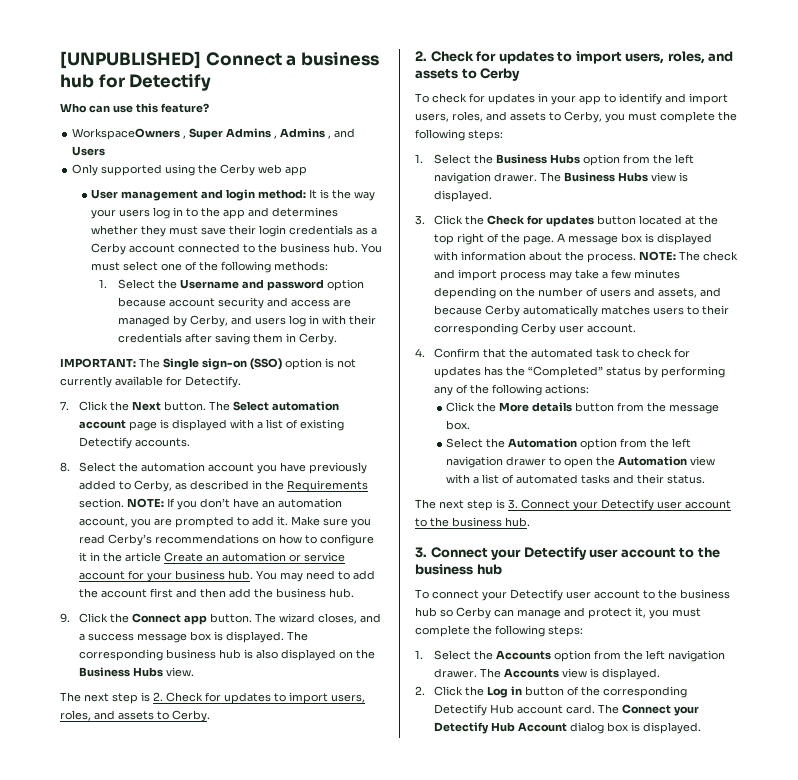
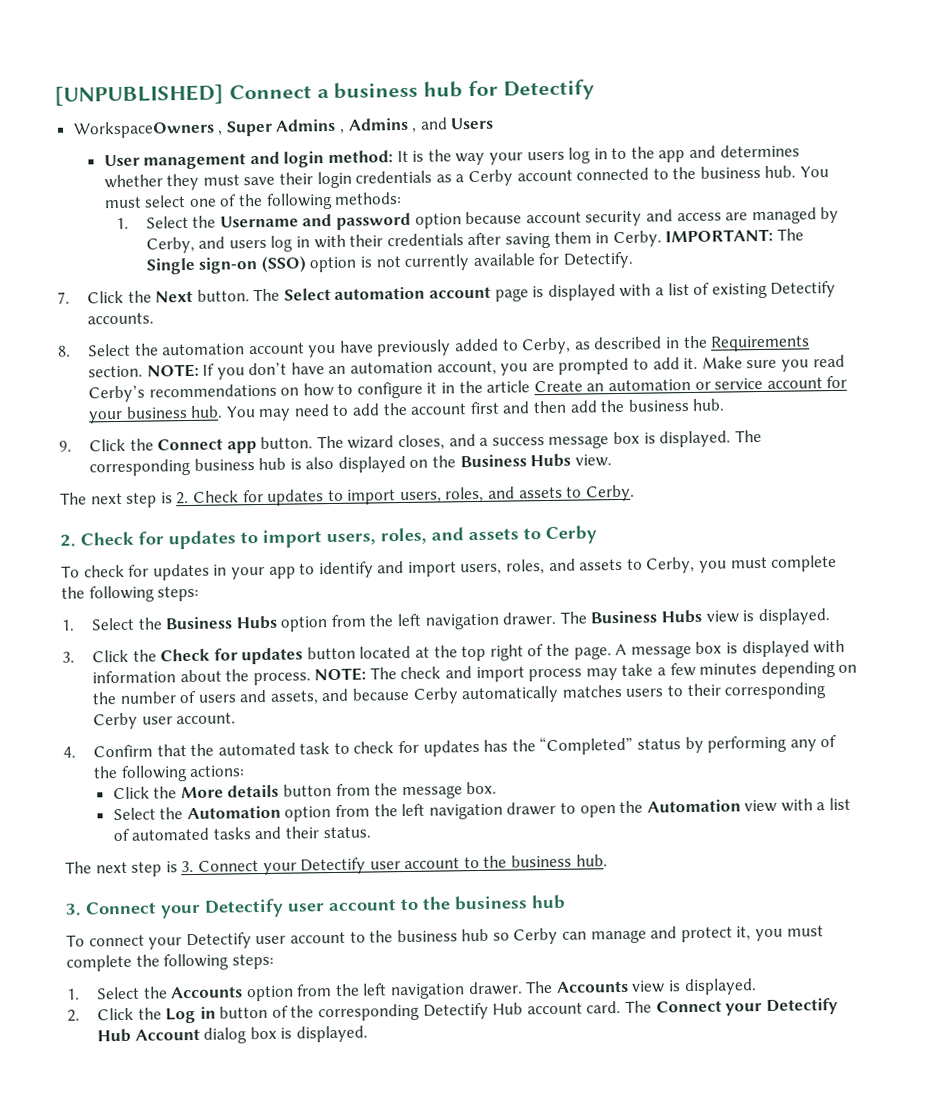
- Who can use this feature?
- Only supported using the Cerby web app
- 1. Select the Username and password option because account security and access are managed by Cerby, and users log in with their credentials after saving them in Cerby.
- IMPORTANT: The Single sign-on (SSO) option is not currently available for Detectify.
+ 1. Select the Username and password option because account security and access are managed by Cerby, and users log in with their credentials after saving them in Cerby. IMPORTANT: The Single sign-on (SSO) option is not currently available for Detectify.

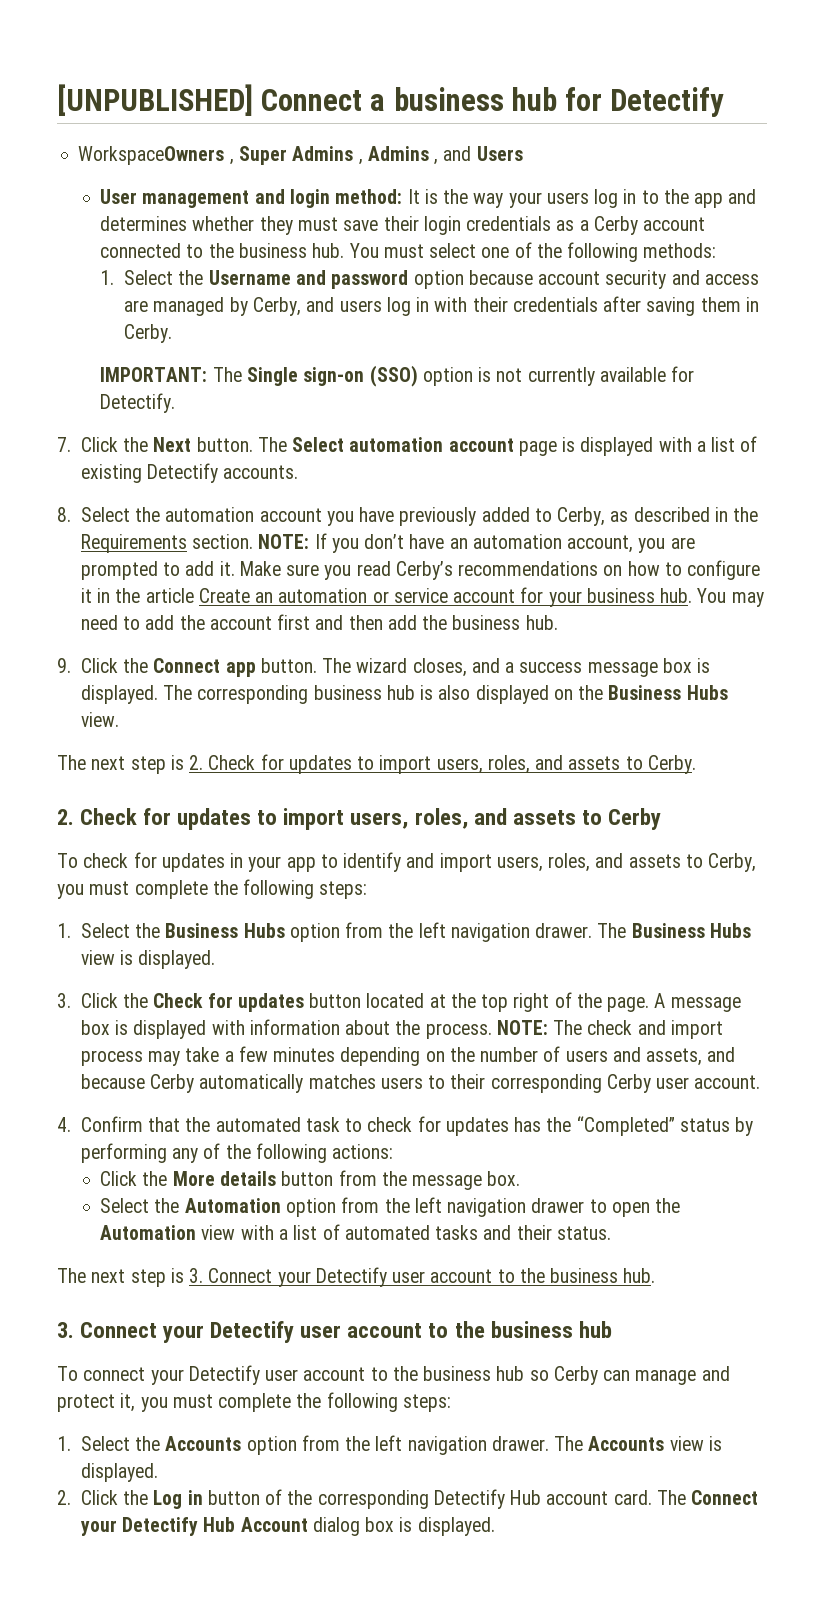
- 1. Select the Username and password option because account security and access are managed by Cerby, and users log in with their credentials after saving them in Cerby. IMPORTANT: The Single sign-on (SSO) option is not currently available for Detectify.
+ 1. Select the Username and password option because account security and access are managed by Cerby, and users log in with their credentials after saving them in Cerby.
+ IMPORTANT: The Single sign-on (SSO) option is not currently available for Detectify.

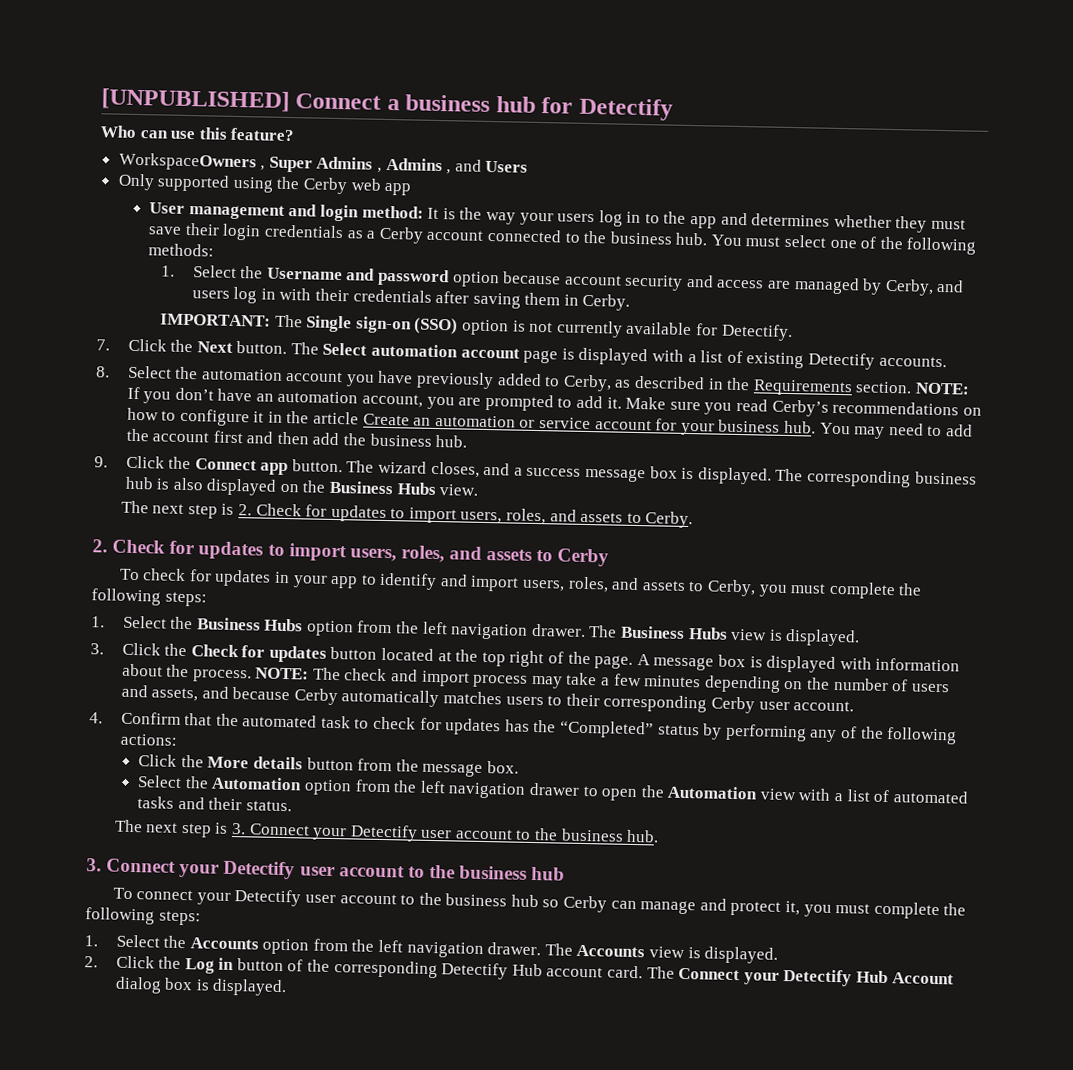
+ Who can use this feature?
+ Only supported using the Cerby web app

